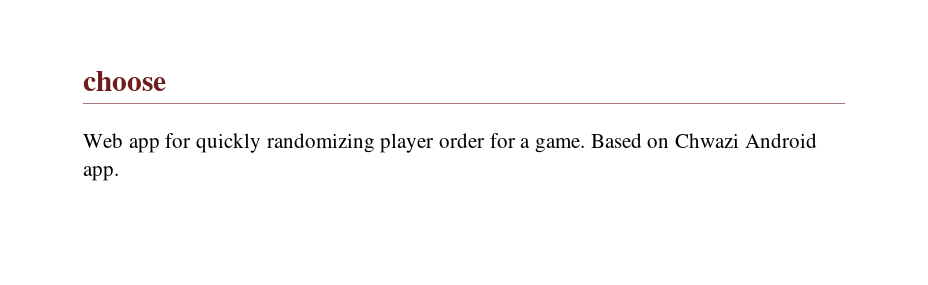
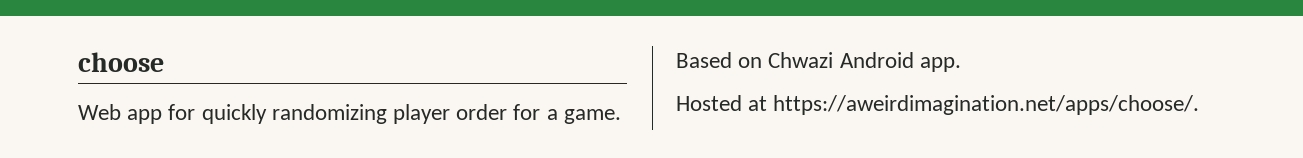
+ Hosted at https://aweirdimagination.net/apps/choose/.

